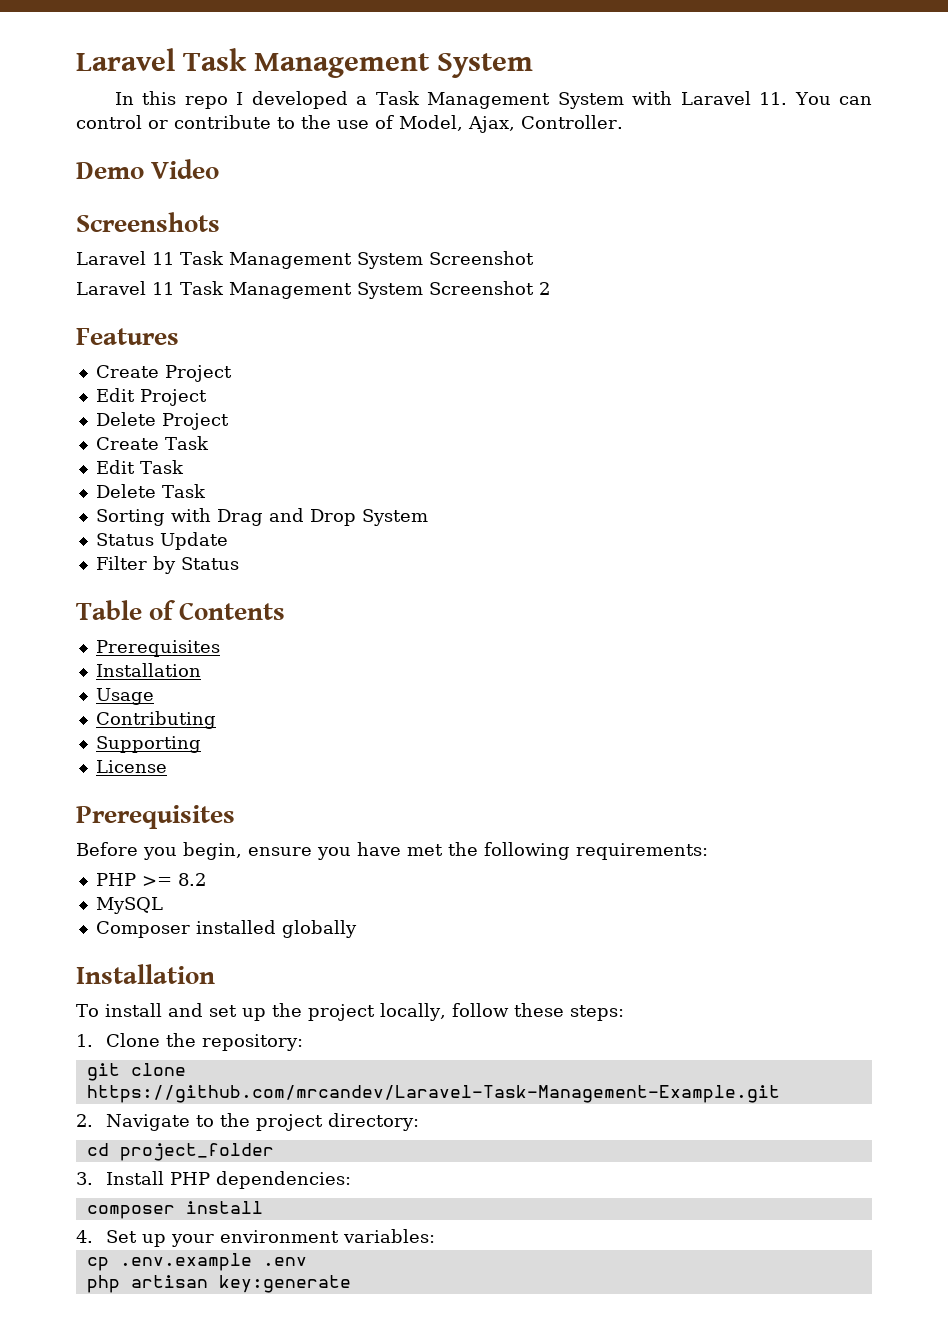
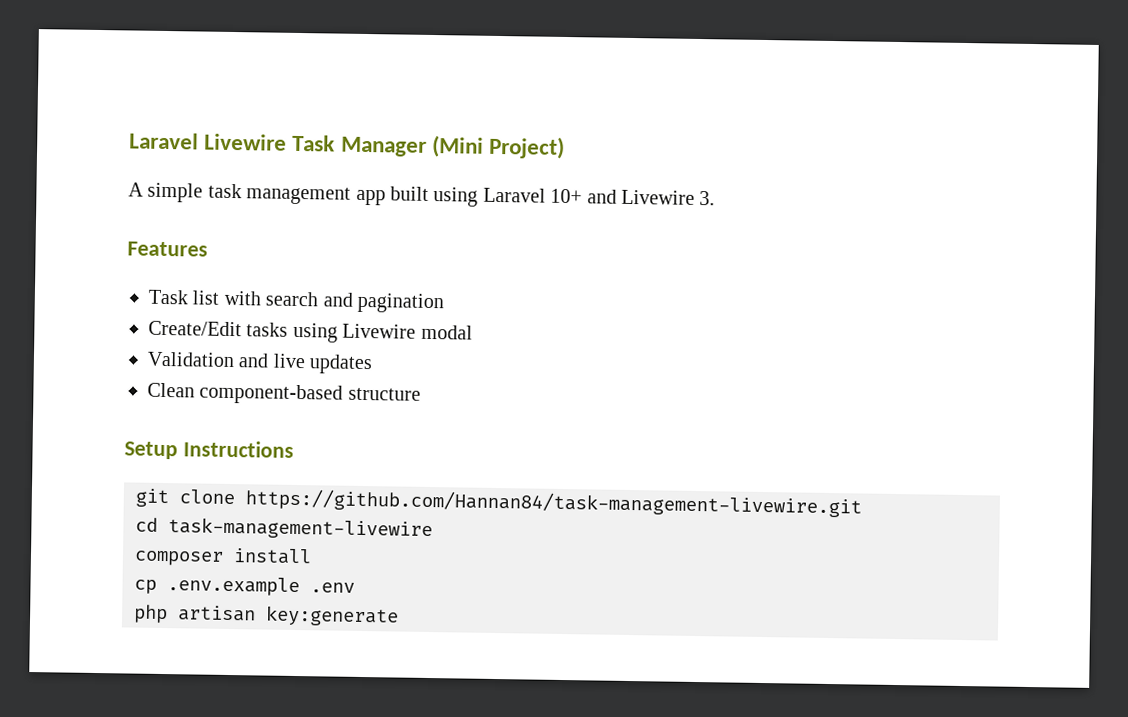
- Laravel Task Management System
- In this repo I developed a Task Management System with Laravel 11. You can control or contribute to the use of Model, Ajax, Controller.
- Demo Video
- Screenshots
- Laravel 11 Task Management System Screenshot
- Laravel 11 Task Management System Screenshot 2
+ Laravel Livewire Task Manager (Mini Project)
+ A simple task management app built using Laravel 10+ and Livewire 3.
  Features
- Create Project
- Edit Project
- Delete Project
- Create Task
- Edit Task
- Delete Task
- Sorting with Drag and Drop System
- Status Update
- Filter by Status
- Table of Contents
- Prerequisites
- Installation
- Usage
- Contributing
- Supporting
- License
- Prerequisites
- Before you begin, ensure you have met the following requirements:
- PHP >= 8.2
- MySQL
- Composer installed globally
- Installation
- To install and set up the project locally, follow these steps:
- 1. Clone the repository:
- git clone https://github.com/mrcandev/Laravel-Task-Management-Example.git
- 2. Navigate to the project directory:
- cd project_folder
- 3. Install PHP dependencies:
+ Task list with search and pagination
+ Create/Edit tasks using Livewire modal
+ Validation and live updates
+ Clean component-based structure
+ Setup Instructions
+ git clone https://github.com/Hannan84/task-management-livewire.git
+ cd task-management-livewire
  composer install
- 4. Set up your environment variables:

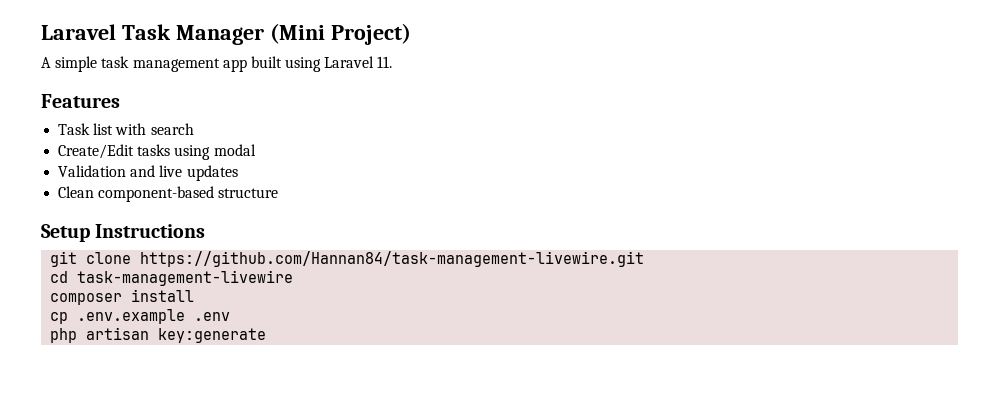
- Laravel Livewire Task Manager (Mini Project)
+ Laravel Task Manager (Mini Project)
- A simple task management app built using Laravel 10+ and Livewire 3.
+ A simple task management app built using Laravel 11.
- Task list with search and pagination
+ Task list with search
- Create/Edit tasks using Livewire modal
+ Create/Edit tasks using modal

